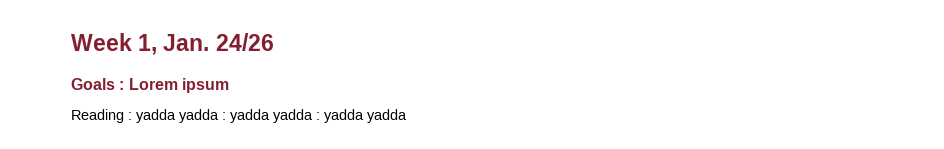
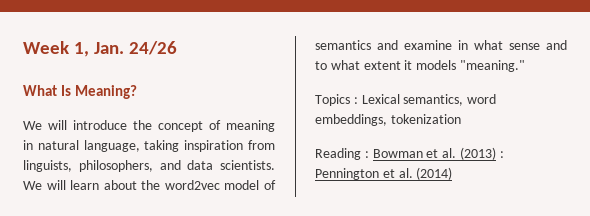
- Goals : Lorem ipsum
- Reading : yadda yadda : yadda yadda : yadda yadda
+ What Is Meaning?
+ We will introduce the concept of meaning in natural language, taking inspiration from linguists, philosophers, and data scientists. We will learn about the word2vec model of semantics and examine in what sense and to what extent it models "meaning."
+ Topics : Lexical semantics, word embeddings, tokenization
+ Reading : Bowman et al. (2013) : Pennington et al. (2014)

